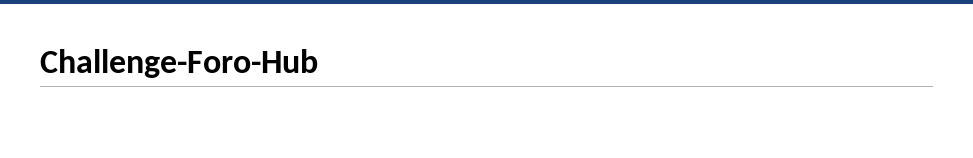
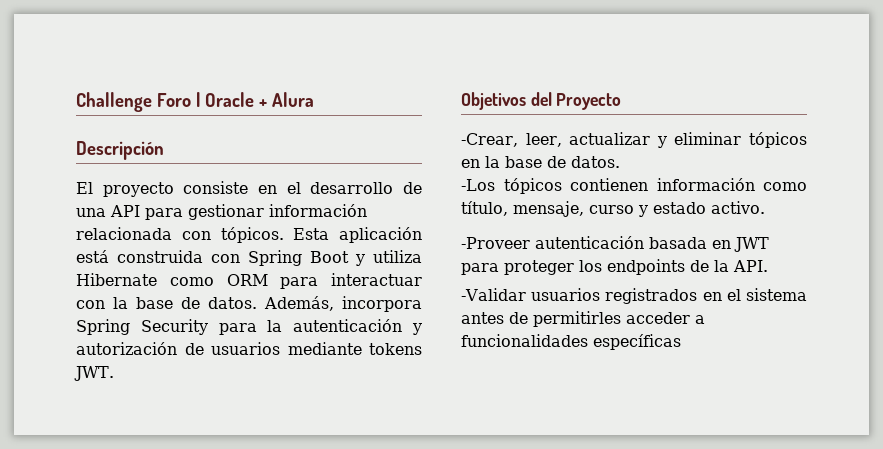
- Challenge-Foro-Hub
+ Challenge Foro | Oracle + Alura
+ Descripción
+ El proyecto consiste en el desarrollo de una API para gestionar información relacionada con tópicos. Esta aplicación está construida con Spring Boot y utiliza Hibernate como ORM para interactuar con la base de datos. Además, incorpora Spring Security para la autenticación y autorización de usuarios mediante tokens JWT.
+ Objetivos del Proyecto
+ -Crear, leer, actualizar y eliminar tópicos en la base de datos.
+ -Los tópicos contienen información como título, mensaje, curso y estado activo.
+ -Proveer autenticación basada en JWT para proteger los endpoints de la API.
+ -Validar usuarios registrados en el sistema antes de permitirles acceder a funcionalidades específicas

